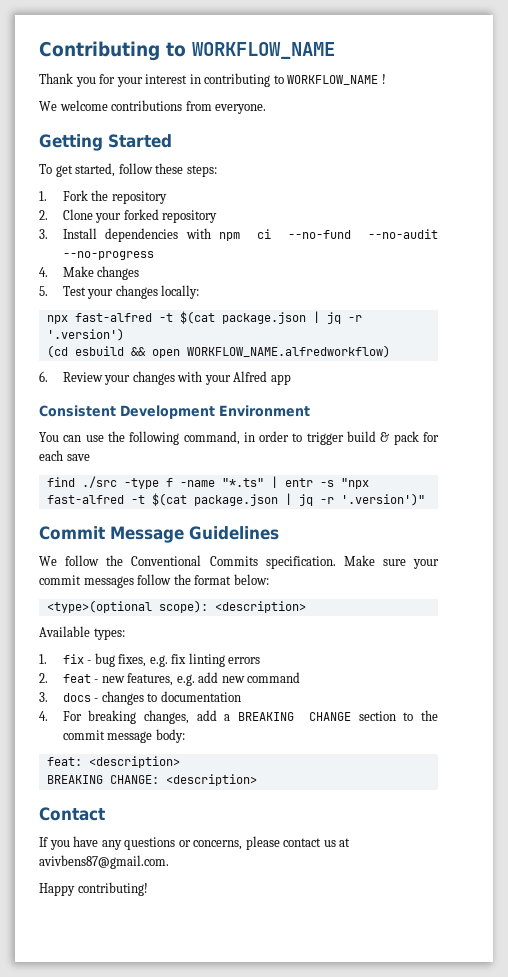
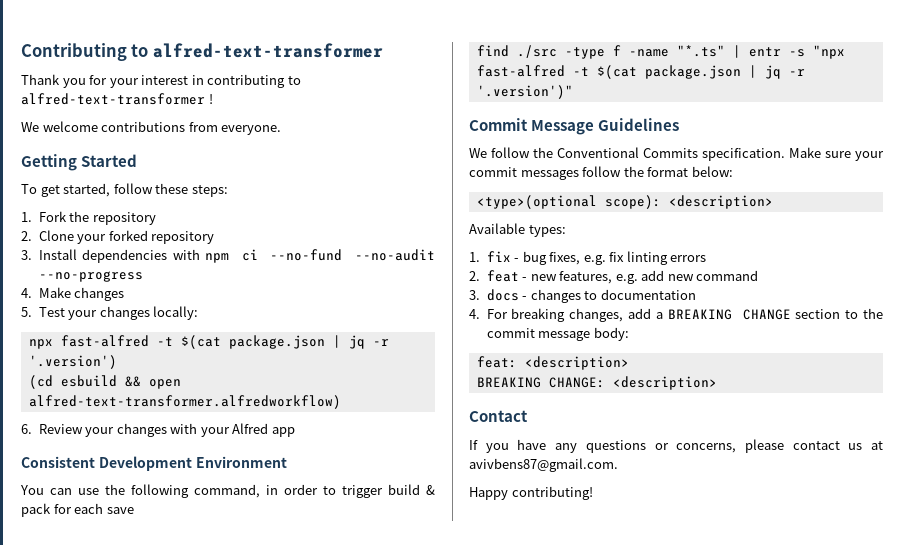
- Contributing to WORKFLOW_NAME
+ Contributing to alfred-text-transformer
- Thank you for your interest in contributing to WORKFLOW_NAME !
+ Thank you for your interest in contributing to alfred-text-transformer !
- (cd esbuild && open WORKFLOW_NAME.alfredworkflow)
+ (cd esbuild && open alfred-text-transformer.alfredworkflow)

